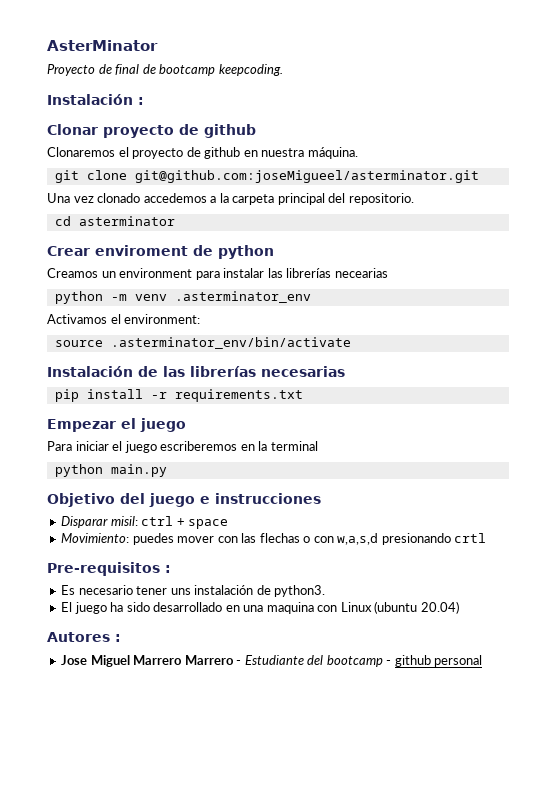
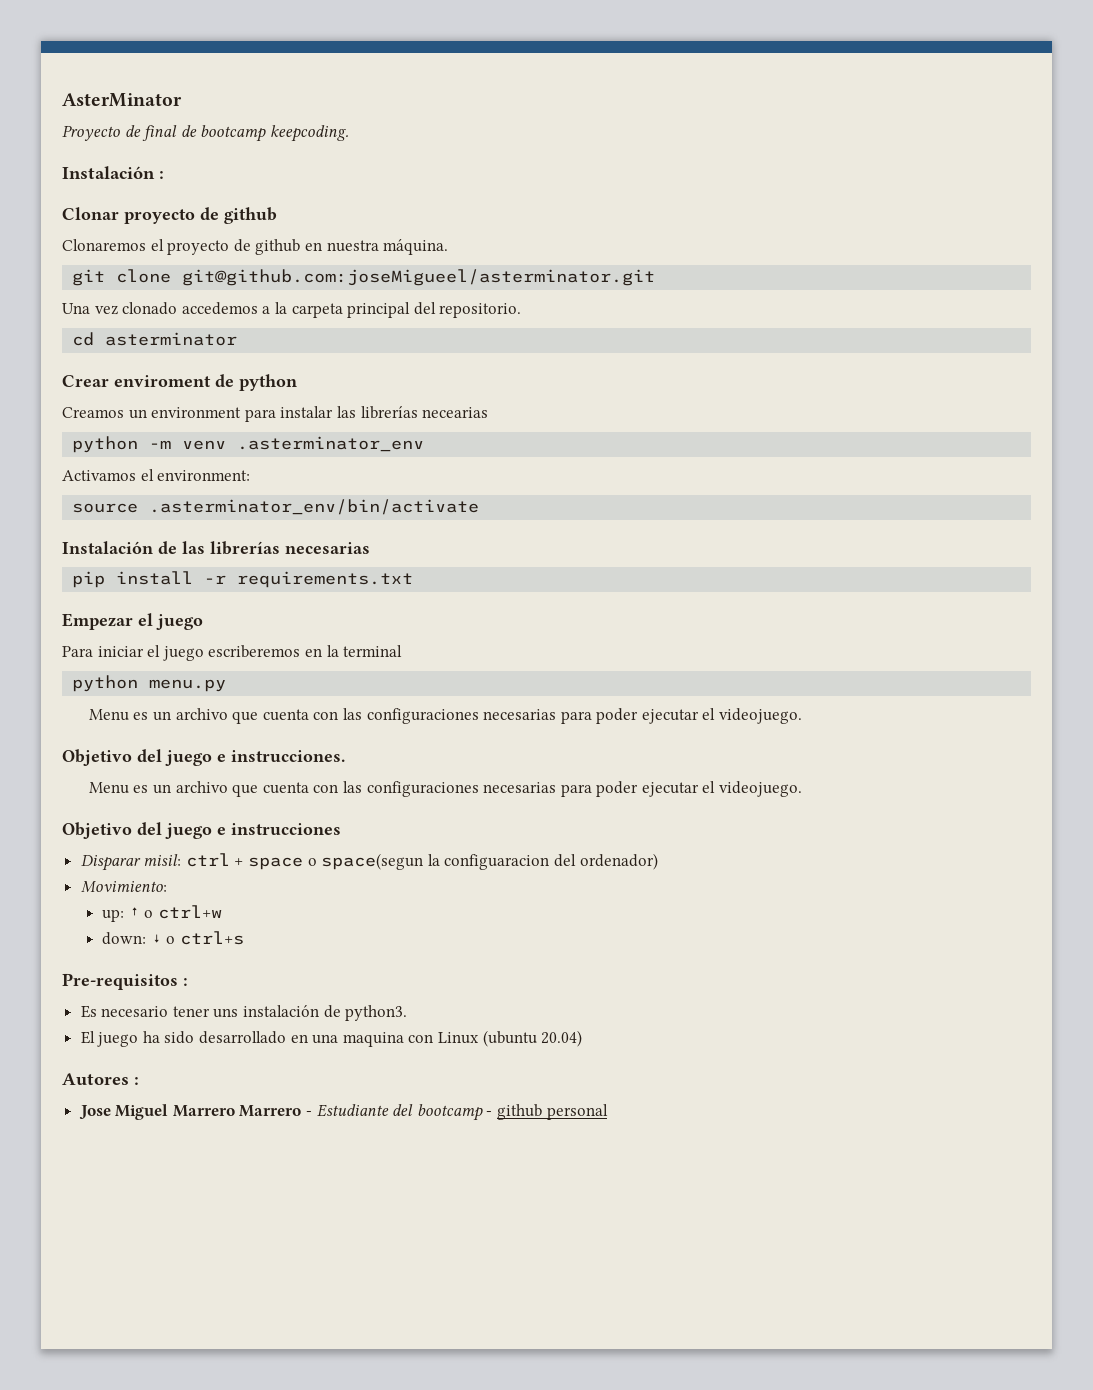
- python main.py
+ python menu.py
+ Menu es un archivo que cuenta con las configuraciones necesarias para poder ejecutar el videojuego.
+ Objetivo del juego e instrucciones.
+ Menu es un archivo que cuenta con las configuraciones necesarias para poder ejecutar el videojuego.
- Disparar misil: ctrl + space
- Movimiento: puedes mover con las flechas o con w,a,s,d presionando crtl
+ Disparar misil: ctrl + space o space(segun la configuaracion del ordenador)
+ Movimiento:
+ up: ↑ o ctrl+w
+ down: ↓ o ctrl+s

